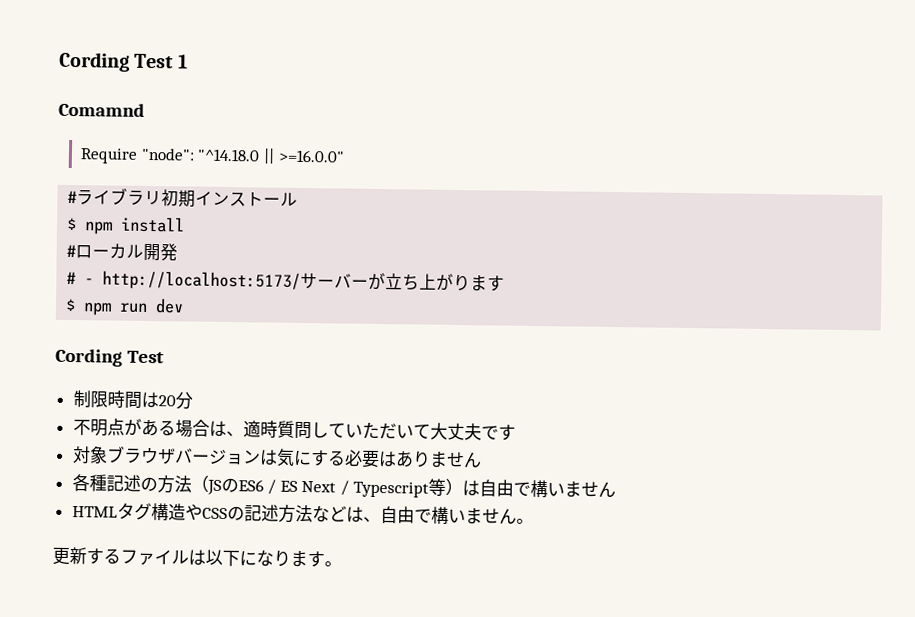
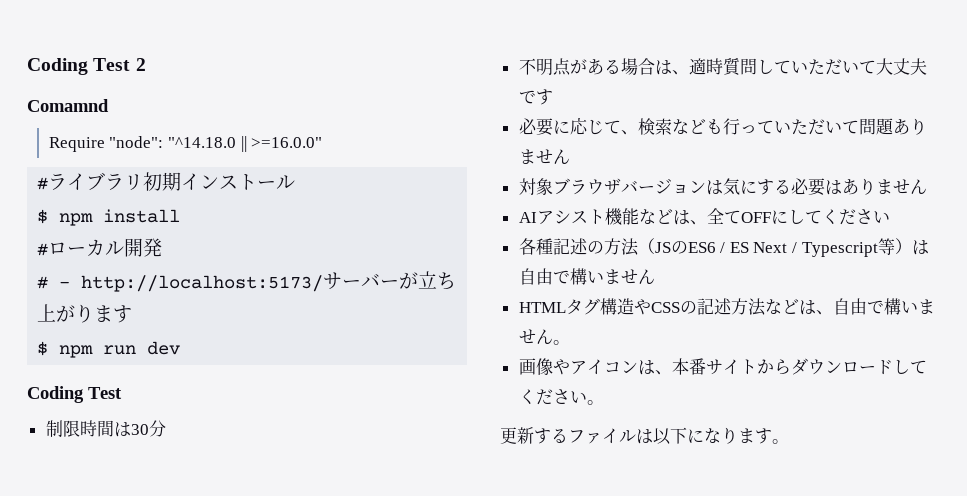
- Cording Test 1
+ Coding Test 2
  $ npm run dev
- Cording Test
+ Coding Test
- 制限時間は20分
+ 制限時間は30分
+ 必要に応じて、検索なども行っていただいて問題ありません
+ AIアシスト機能などは、全てOFFにしてください
+ 画像やアイコンは、本番サイトからダウンロードしてください。

